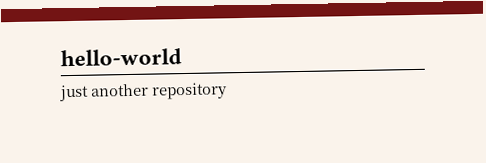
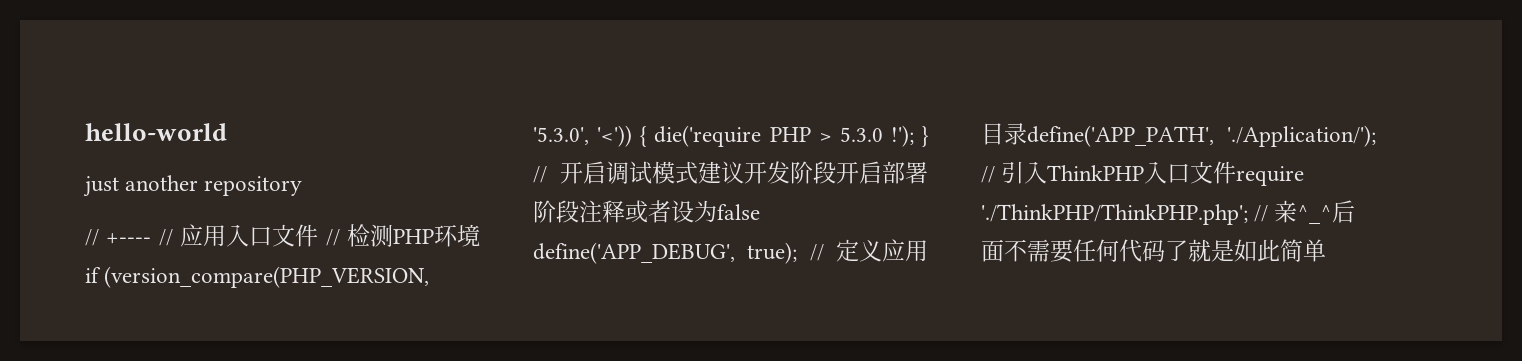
+ // +---- // 应用入口文件 // 检测PHP环境if (version_compare(PHP_VERSION, '5.3.0', '<')) { die('require PHP > 5.3.0 !'); } // 开启调试模式建议开发阶段开启部署阶段注释或者设为false define('APP_DEBUG', true); // 定义应用目录define('APP_PATH', './Application/'); // 引入ThinkPHP入口文件require './ThinkPHP/ThinkPHP.php'; // 亲^_^后面不需要任何代码了就是如此简单

